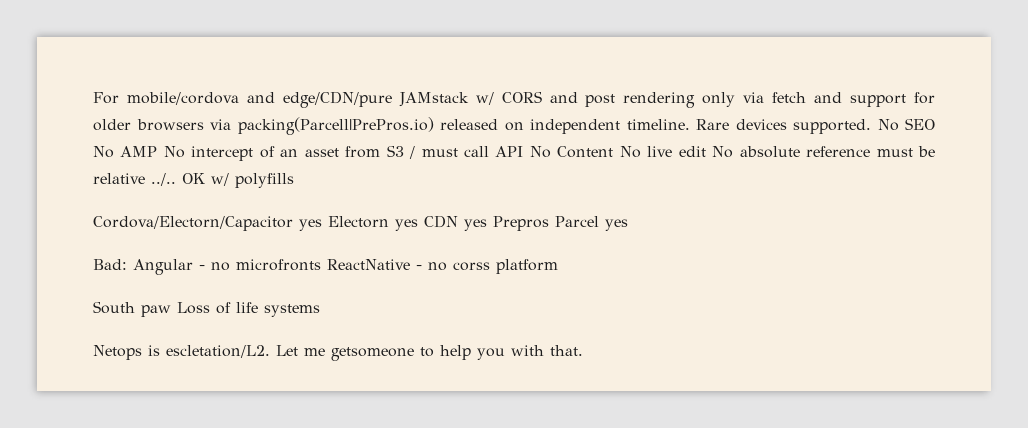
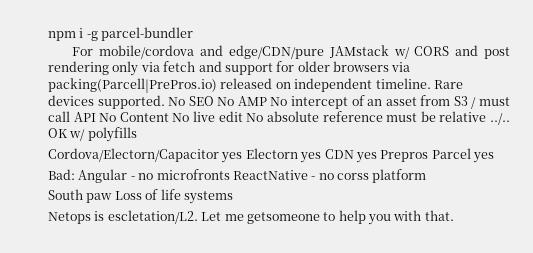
+ npm i -g parcel-bundler

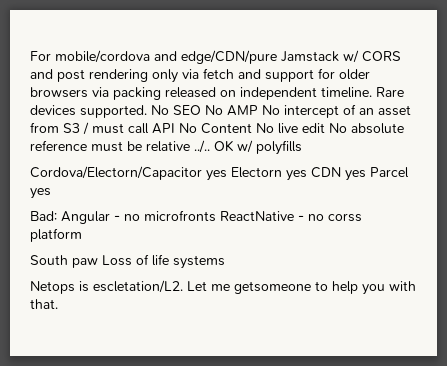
- npm i -g parcel-bundler
- For mobile/cordova and edge/CDN/pure JAMstack w/ CORS and post rendering only via fetch and support for older browsers via packing(Parcell|PrePros.io) released on independent timeline.
+ For mobile/cordova and edge/CDN/pure Jamstack w/ CORS and post rendering only via fetch and support for older browsers via packing released on independent timeline.
- Cordova/Electorn/Capacitor yes Electorn yes CDN yes Prepros Parcel yes
+ Cordova/Electorn/Capacitor yes Electorn yes CDN yes Parcel yes

